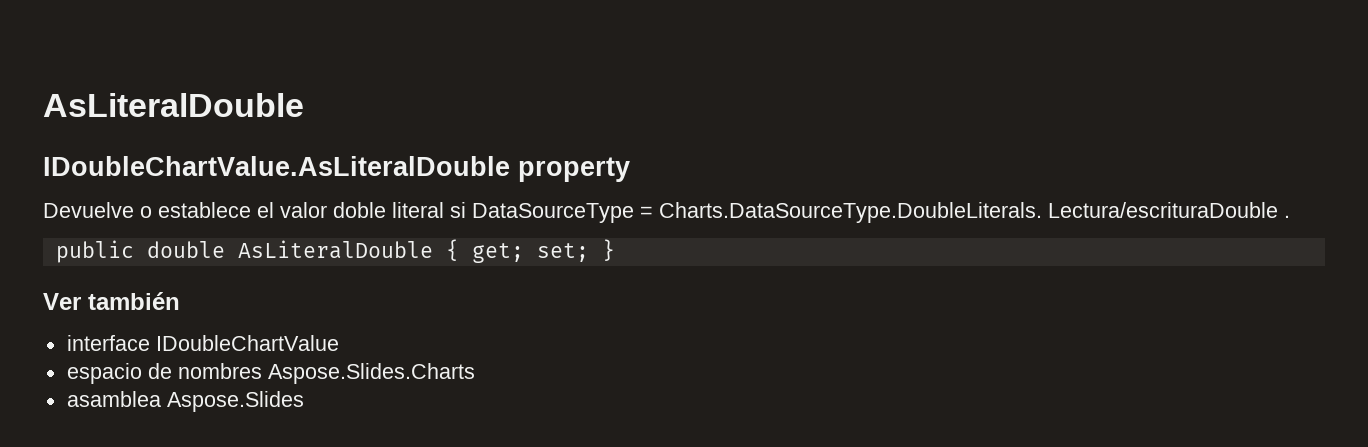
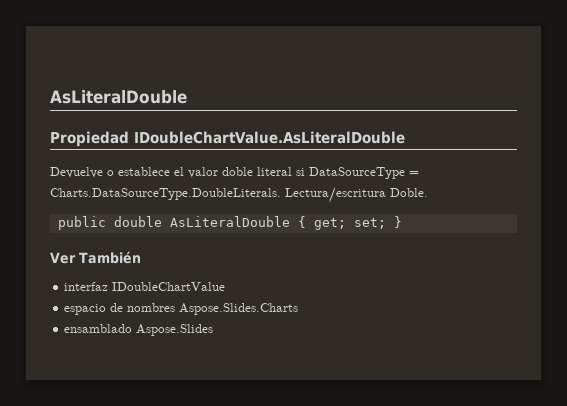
- IDoubleChartValue.AsLiteralDouble property
+ Propiedad IDoubleChartValue.AsLiteralDouble
- Devuelve o establece el valor doble literal si DataSourceType = Charts.DataSourceType.DoubleLiterals. Lectura/escrituraDouble .
+ Devuelve o establece el valor doble literal si DataSourceType = Charts.DataSourceType.DoubleLiterals. Lectura/escritura Doble.
- Ver también
- interface IDoubleChartValue
+ Ver También
+ interfaz IDoubleChartValue
- asamblea Aspose.Slides
+ ensamblado Aspose.Slides

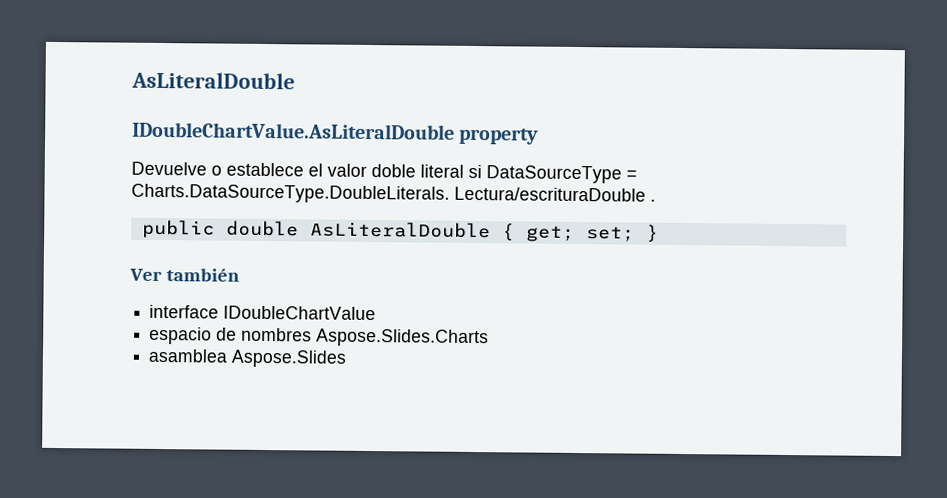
- Propiedad IDoubleChartValue.AsLiteralDouble
+ IDoubleChartValue.AsLiteralDouble property
- Devuelve o establece el valor doble literal si DataSourceType = Charts.DataSourceType.DoubleLiterals. Lectura/escritura Doble.
+ Devuelve o establece el valor doble literal si DataSourceType = Charts.DataSourceType.DoubleLiterals. Lectura/escrituraDouble .
- Ver También
- interfaz IDoubleChartValue
+ Ver también
+ interface IDoubleChartValue
- ensamblado Aspose.Slides
+ asamblea Aspose.Slides

